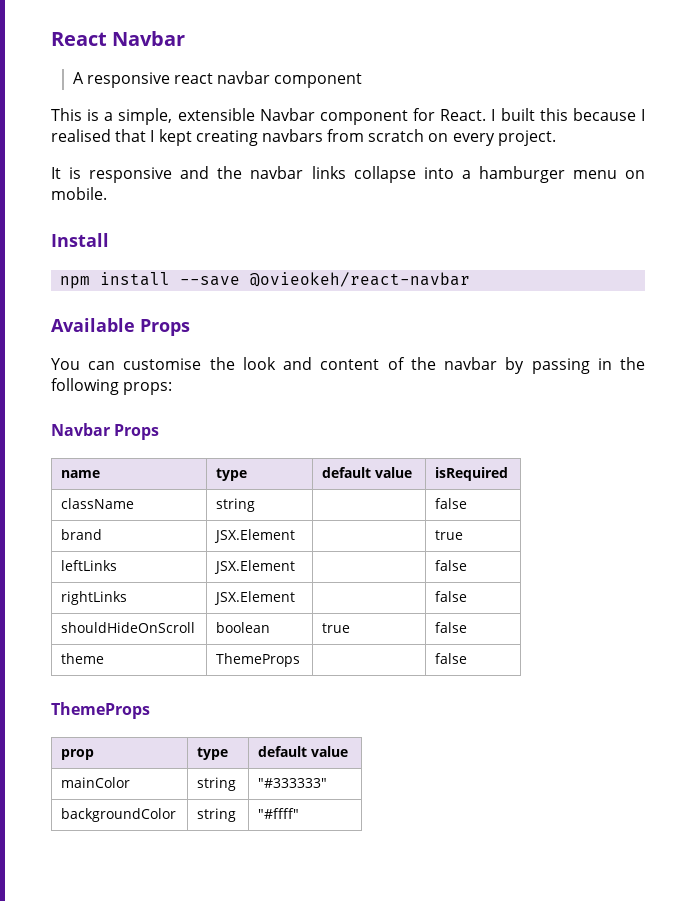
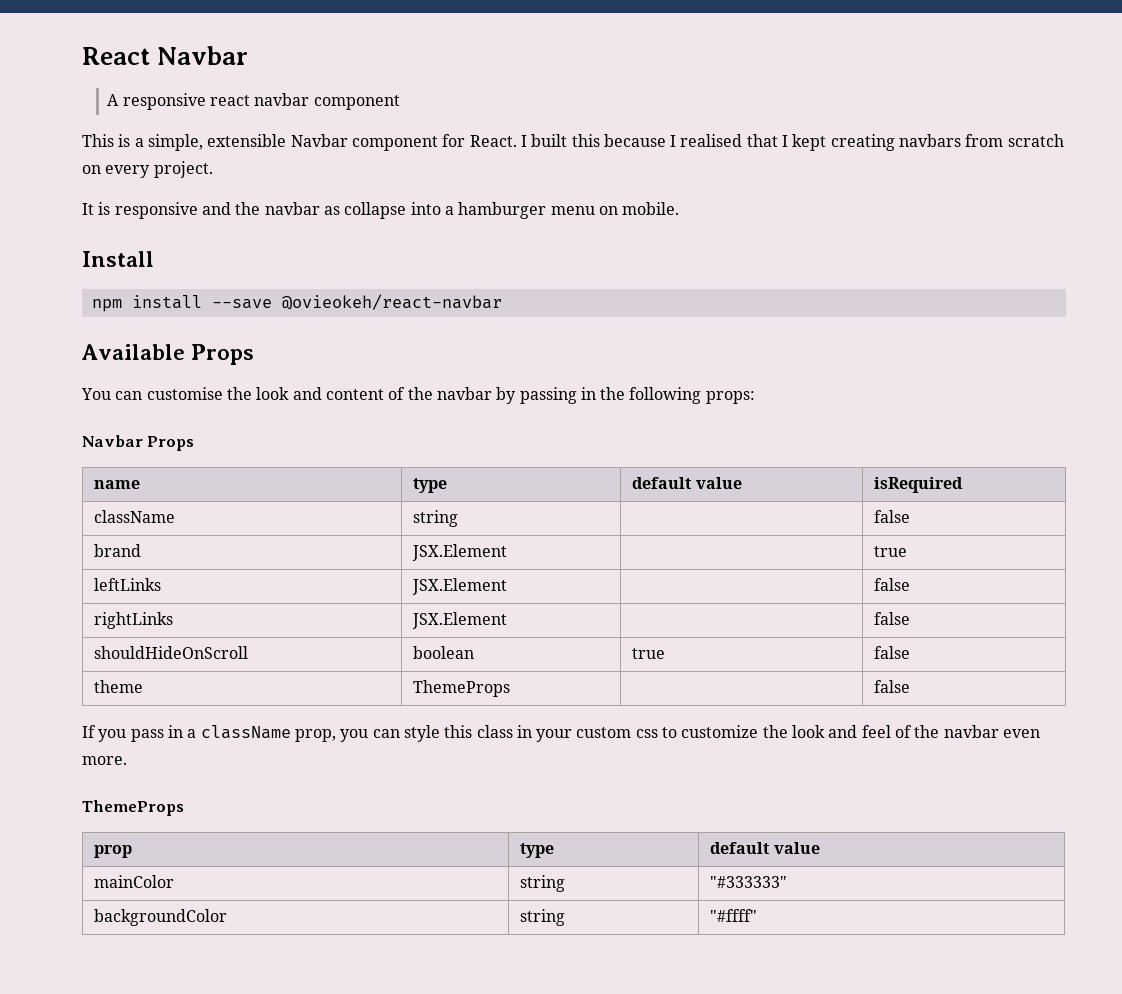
- It is responsive and the navbar links collapse into a hamburger menu on mobile.
+ It is responsive and the navbar as collapse into a hamburger menu on mobile.
+ If you pass in a className prop, you can style this class in your custom css to customize the look and feel of the navbar even more.

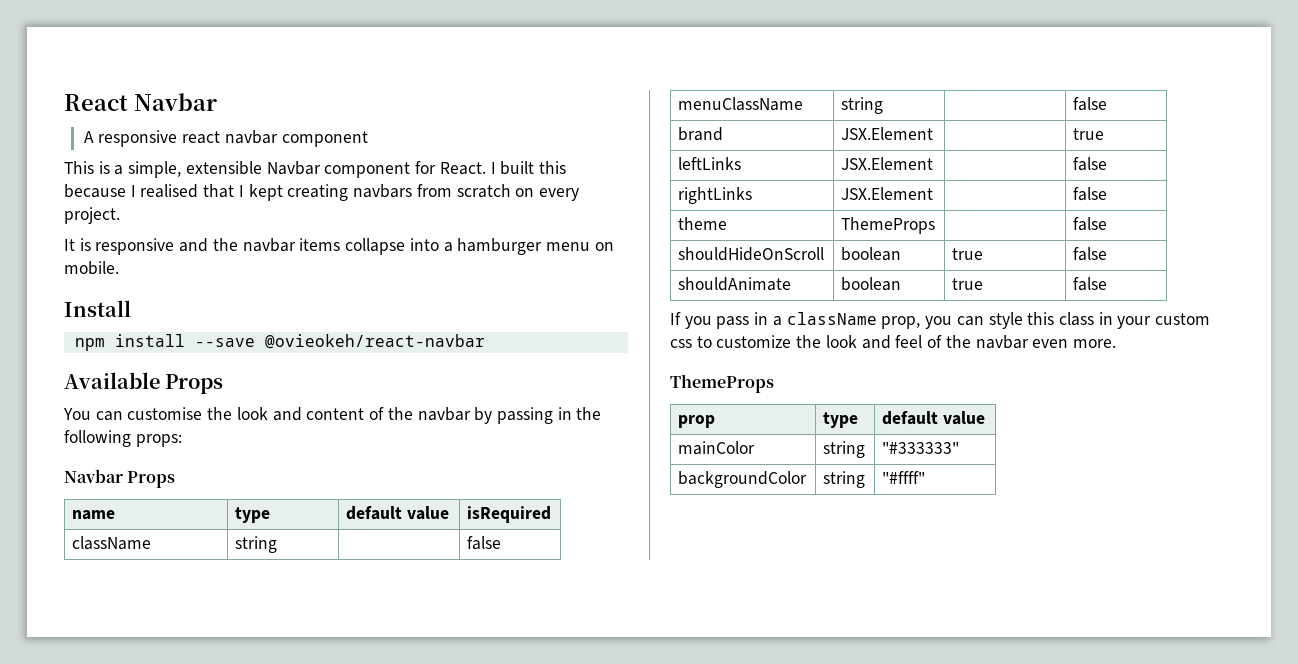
- It is responsive and the navbar as collapse into a hamburger menu on mobile.
+ It is responsive and the navbar items collapse into a hamburger menu on mobile.
+ menuClassName | string | | false
+ theme | ThemeProps | | false
- theme | ThemeProps | | false
+ shouldAnimate | boolean | true | false

